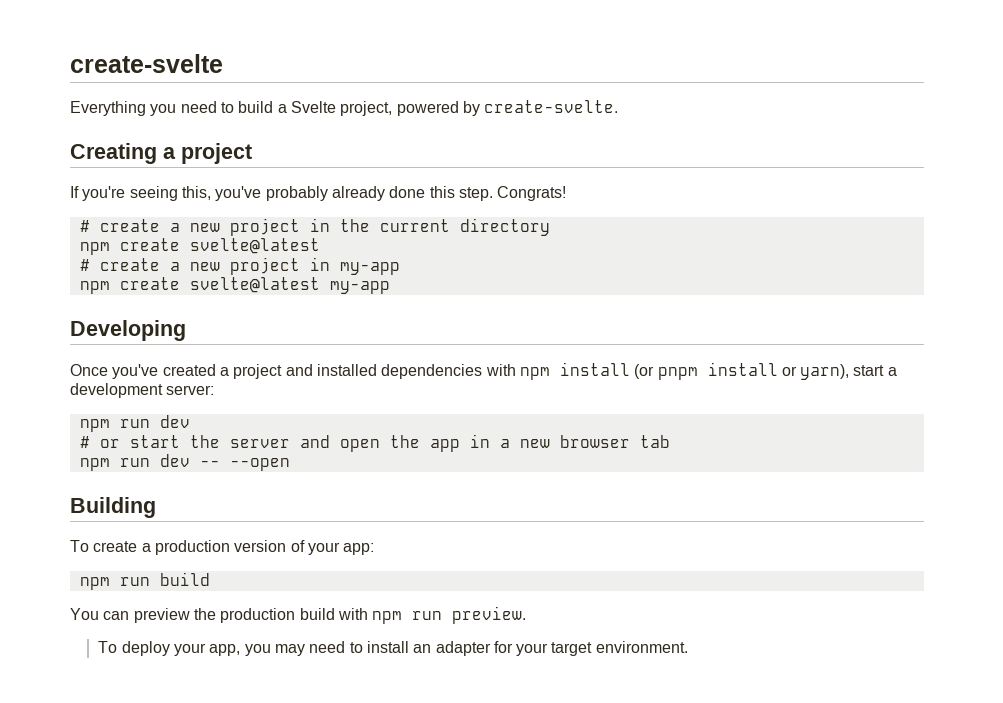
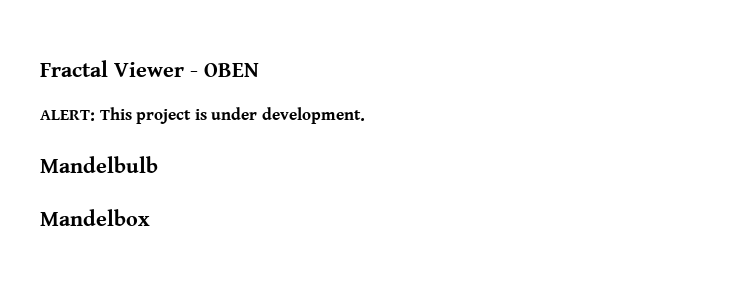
- create-svelte
- Everything you need to build a Svelte project, powered by create-svelte.
- Creating a project
- If you're seeing this, you've probably already done this step. Congrats!
- # create a new project in the current directory
- npm create svelte@latest
- # create a new project in my-app
- npm create svelte@latest my-app
- Developing
- Once you've created a project and installed dependencies with npm install (or pnpm install or yarn), start a development server:
- npm run dev
- # or start the server and open the app in a new browser tab
- npm run dev -- --open
- Building
- To create a production version of your app:
- npm run build
- You can preview the production build with npm run preview.
- To deploy your app, you may need to install an adapter for your target environment.
+ Fractal Viewer - OBEN
+ ALERT: This project is under development.
+ Mandelbulb
+ Mandelbox

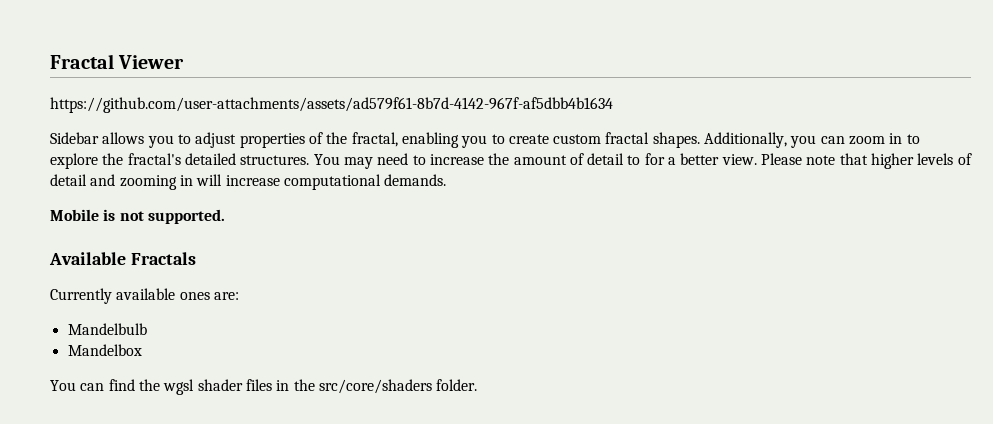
- Fractal Viewer - OBEN
- ALERT: This project is under development.
+ Fractal Viewer
+ https://github.com/user-attachments/assets/ad579f61-8b7d-4142-967f-af5dbb4b1634
+ Sidebar allows you to adjust properties of the fractal, enabling you to create custom fractal shapes. Additionally, you can zoom in to explore the fractal's detailed structures. You may need to increase the amount of detail to for a better view. Please note that higher levels of detail and zooming in will increase computational demands.
+ Mobile is not supported.
+ Available Fractals
+ Currently available ones are:
  Mandelbulb
  Mandelbox
+ You can find the wgsl shader files in the src/core/shaders folder.

